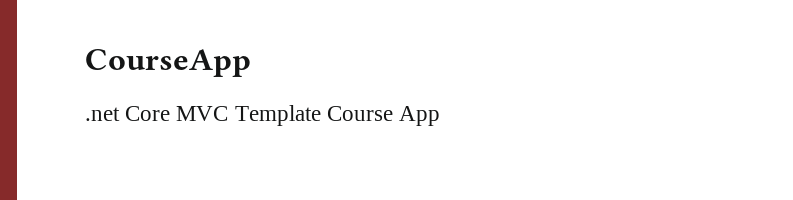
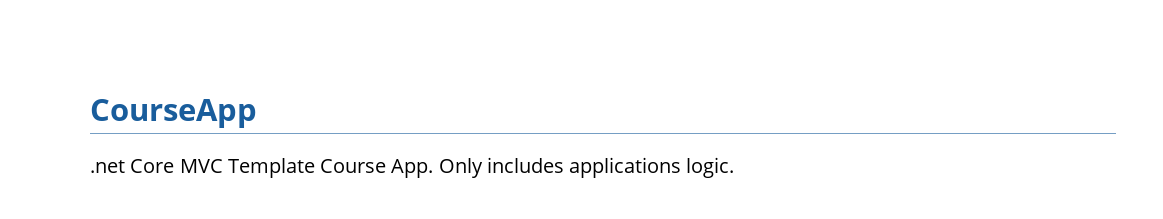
- .net Core MVC Template Course App
+ .net Core MVC Template Course App. Only includes applications logic.

